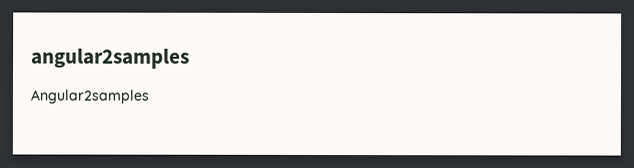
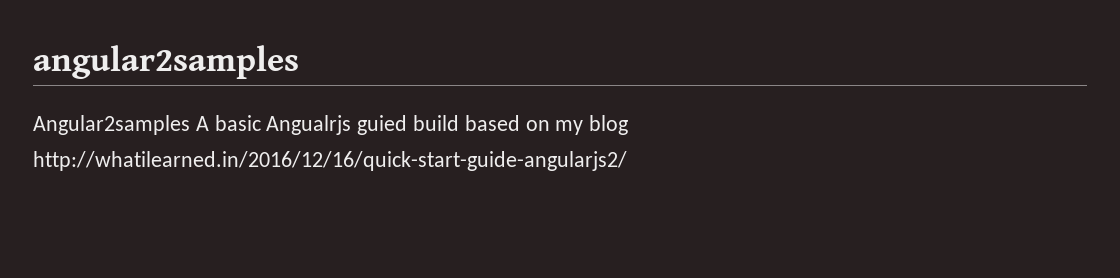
- Angular2samples
+ Angular2samples A basic Angualrjs guied build based on my blog http://whatilearned.in/2016/12/16/quick-start-guide-angularjs2/

